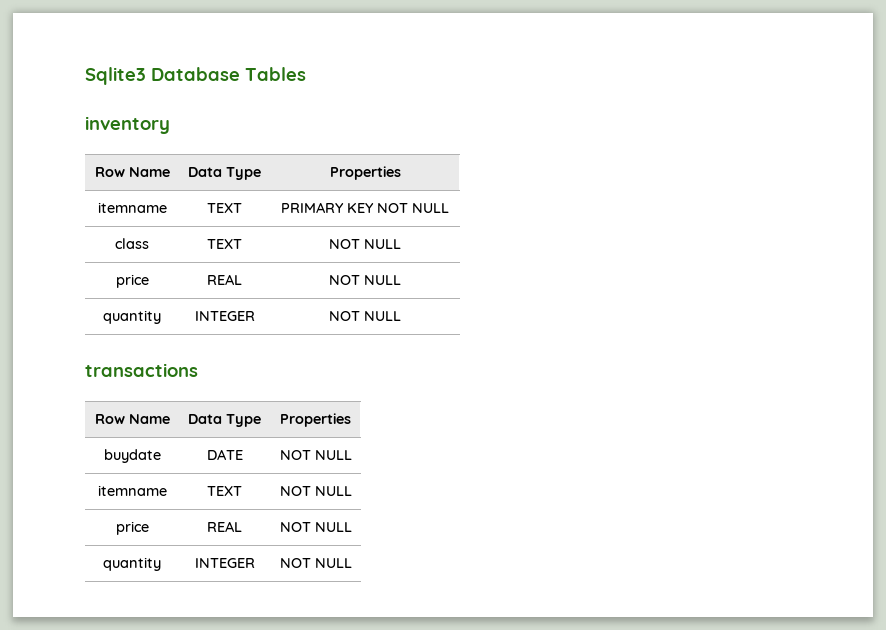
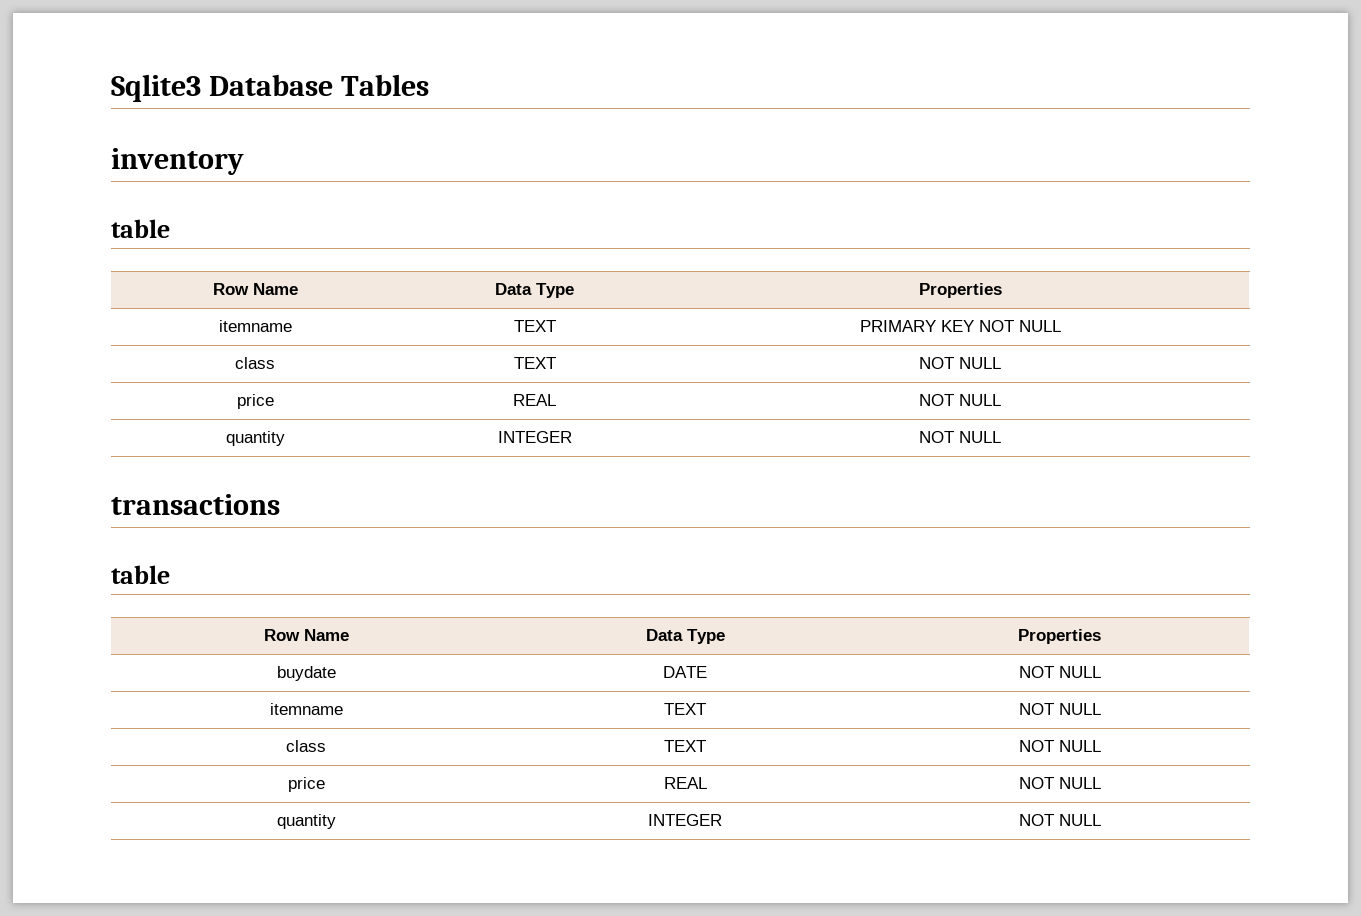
  inventory
+ table
  transactions
+ table
  itemname | TEXT | NOT NULL
+ class | TEXT | NOT NULL

